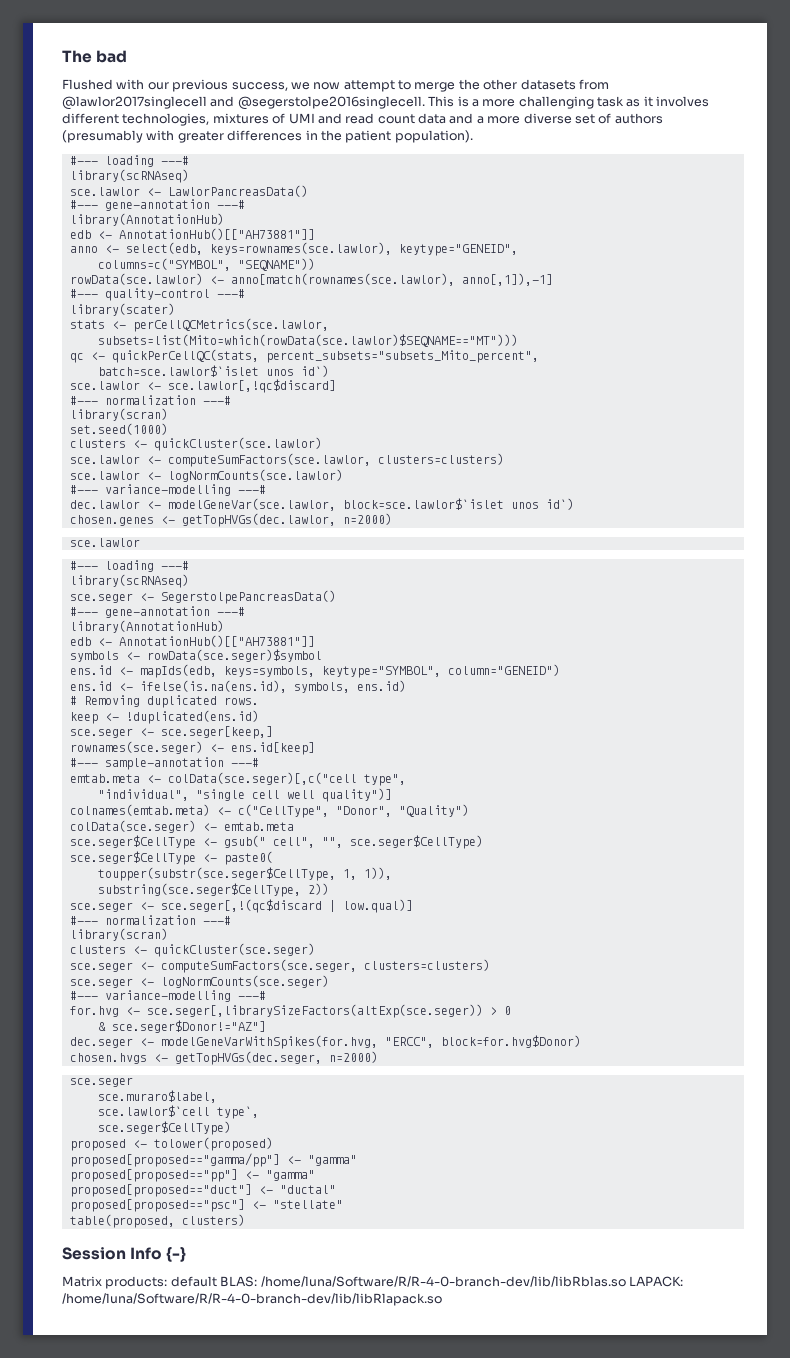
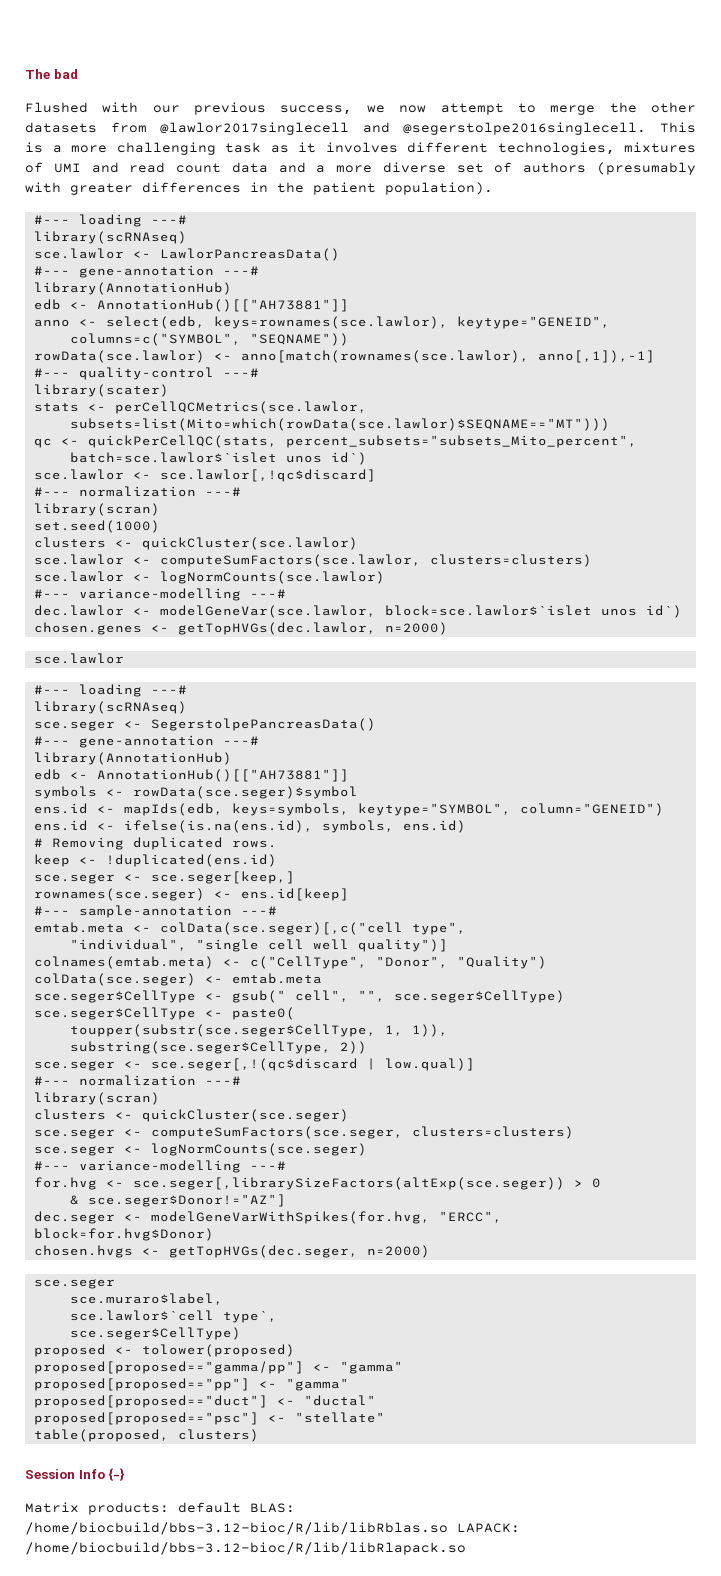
- Matrix products: default BLAS: /home/luna/Software/R/R-4-0-branch-dev/lib/libRblas.so LAPACK: /home/luna/Software/R/R-4-0-branch-dev/lib/libRlapack.so
+ Matrix products: default BLAS: /home/biocbuild/bbs-3.12-bioc/R/lib/libRblas.so LAPACK: /home/biocbuild/bbs-3.12-bioc/R/lib/libRlapack.so

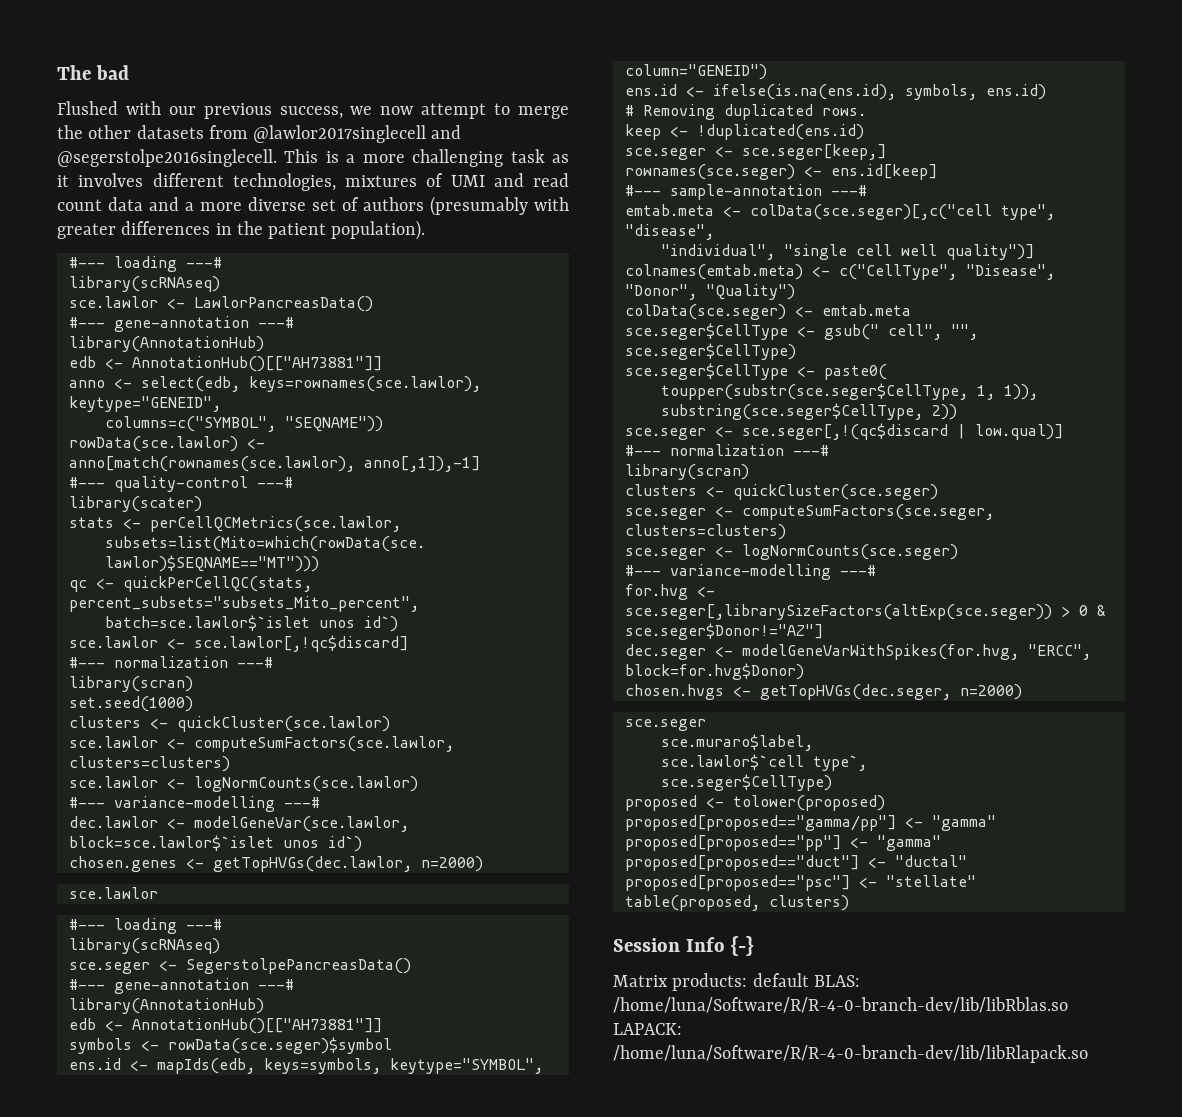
- emtab.meta <- colData(sce.seger)[,c("cell type",
+ emtab.meta <- colData(sce.seger)[,c("cell type", "disease",
- colnames(emtab.meta) <- c("CellType", "Donor", "Quality")
+ colnames(emtab.meta) <- c("CellType", "Disease", "Donor", "Quality")
- for.hvg <- sce.seger[,librarySizeFactors(altExp(sce.seger)) > 0
- & sce.seger$Donor!="AZ"]
+ for.hvg <- sce.seger[,librarySizeFactors(altExp(sce.seger)) > 0 & sce.seger$Donor!="AZ"]
- Matrix products: default BLAS: /home/biocbuild/bbs-3.12-bioc/R/lib/libRblas.so LAPACK: /home/biocbuild/bbs-3.12-bioc/R/lib/libRlapack.so
+ Matrix products: default BLAS: /home/luna/Software/R/R-4-0-branch-dev/lib/libRblas.so LAPACK: /home/luna/Software/R/R-4-0-branch-dev/lib/libRlapack.so

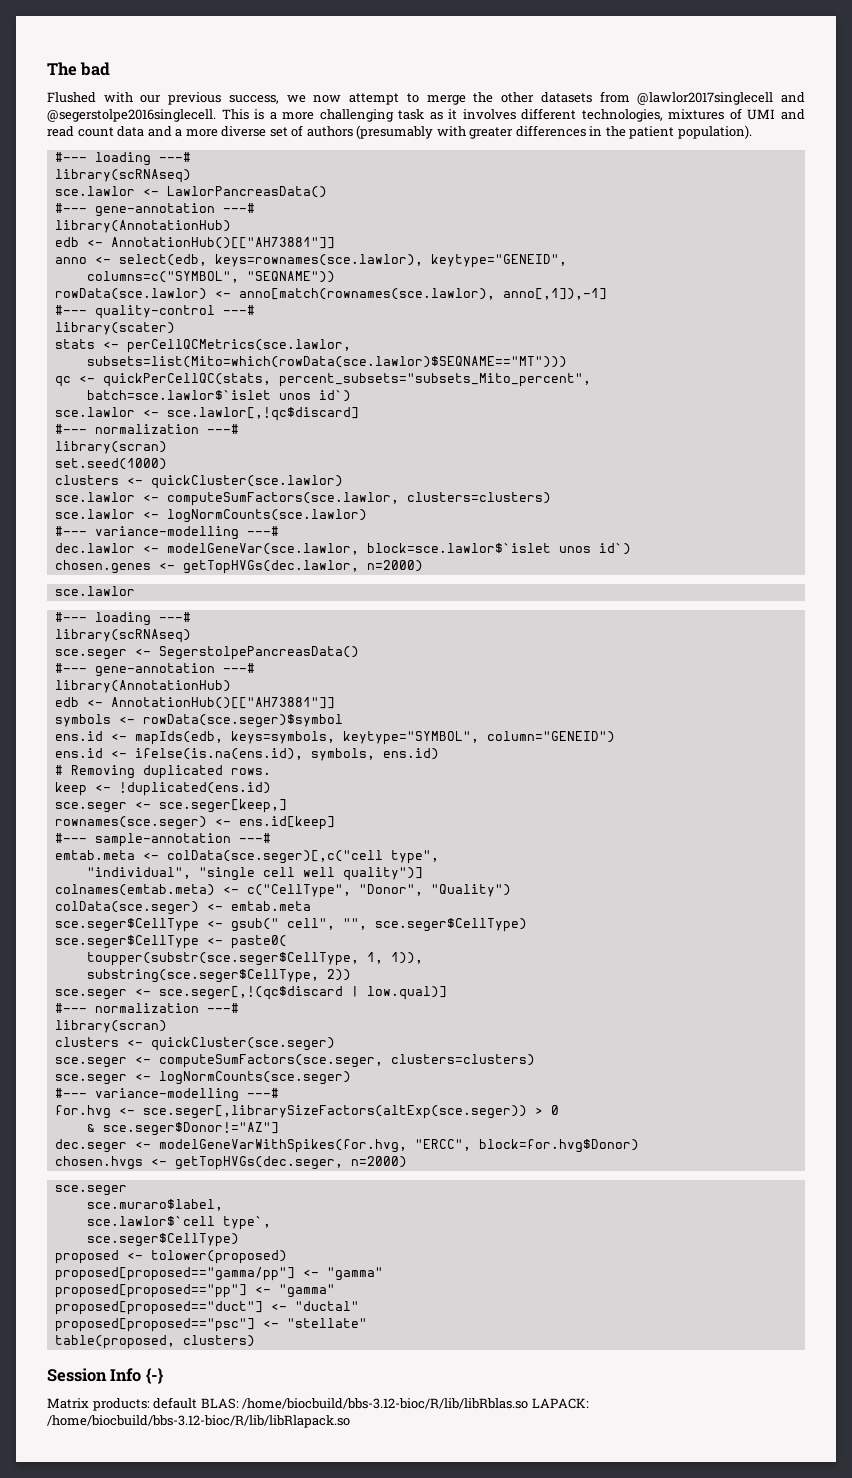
- emtab.meta <- colData(sce.seger)[,c("cell type", "disease",
+ emtab.meta <- colData(sce.seger)[,c("cell type",
- colnames(emtab.meta) <- c("CellType", "Disease", "Donor", "Quality")
+ colnames(emtab.meta) <- c("CellType", "Donor", "Quality")
- for.hvg <- sce.seger[,librarySizeFactors(altExp(sce.seger)) > 0 & sce.seger$Donor!="AZ"]
+ for.hvg <- sce.seger[,librarySizeFactors(altExp(sce.seger)) > 0
+ & sce.seger$Donor!="AZ"]
- Matrix products: default BLAS: /home/luna/Software/R/R-4-0-branch-dev/lib/libRblas.so LAPACK: /home/luna/Software/R/R-4-0-branch-dev/lib/libRlapack.so
+ Matrix products: default BLAS: /home/biocbuild/bbs-3.12-bioc/R/lib/libRblas.so LAPACK: /home/biocbuild/bbs-3.12-bioc/R/lib/libRlapack.so

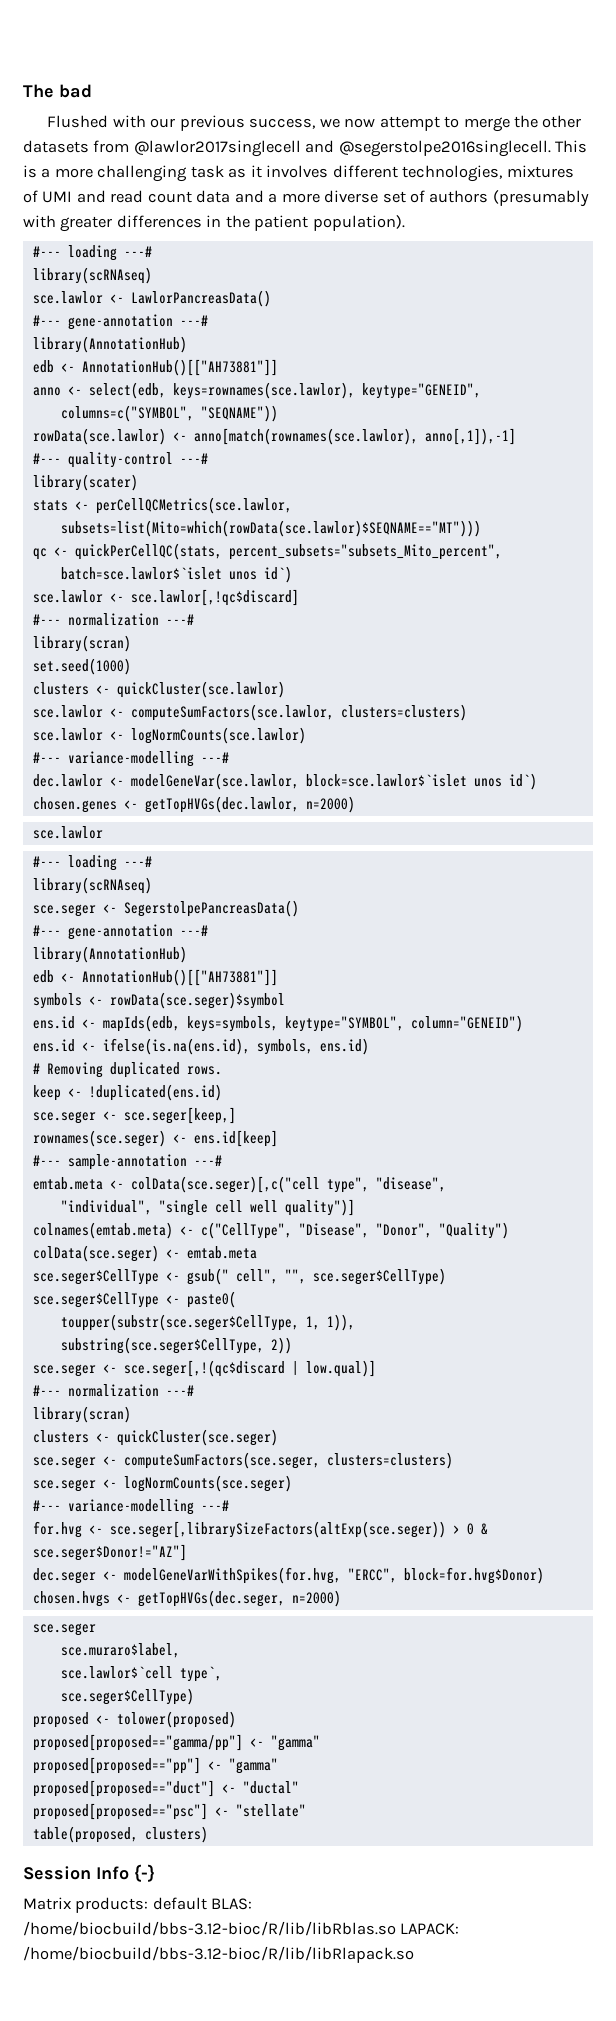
- emtab.meta <- colData(sce.seger)[,c("cell type",
+ emtab.meta <- colData(sce.seger)[,c("cell type", "disease",
- colnames(emtab.meta) <- c("CellType", "Donor", "Quality")
+ colnames(emtab.meta) <- c("CellType", "Disease", "Donor", "Quality")
- for.hvg <- sce.seger[,librarySizeFactors(altExp(sce.seger)) > 0
- & sce.seger$Donor!="AZ"]
+ for.hvg <- sce.seger[,librarySizeFactors(altExp(sce.seger)) > 0 & sce.seger$Donor!="AZ"]

